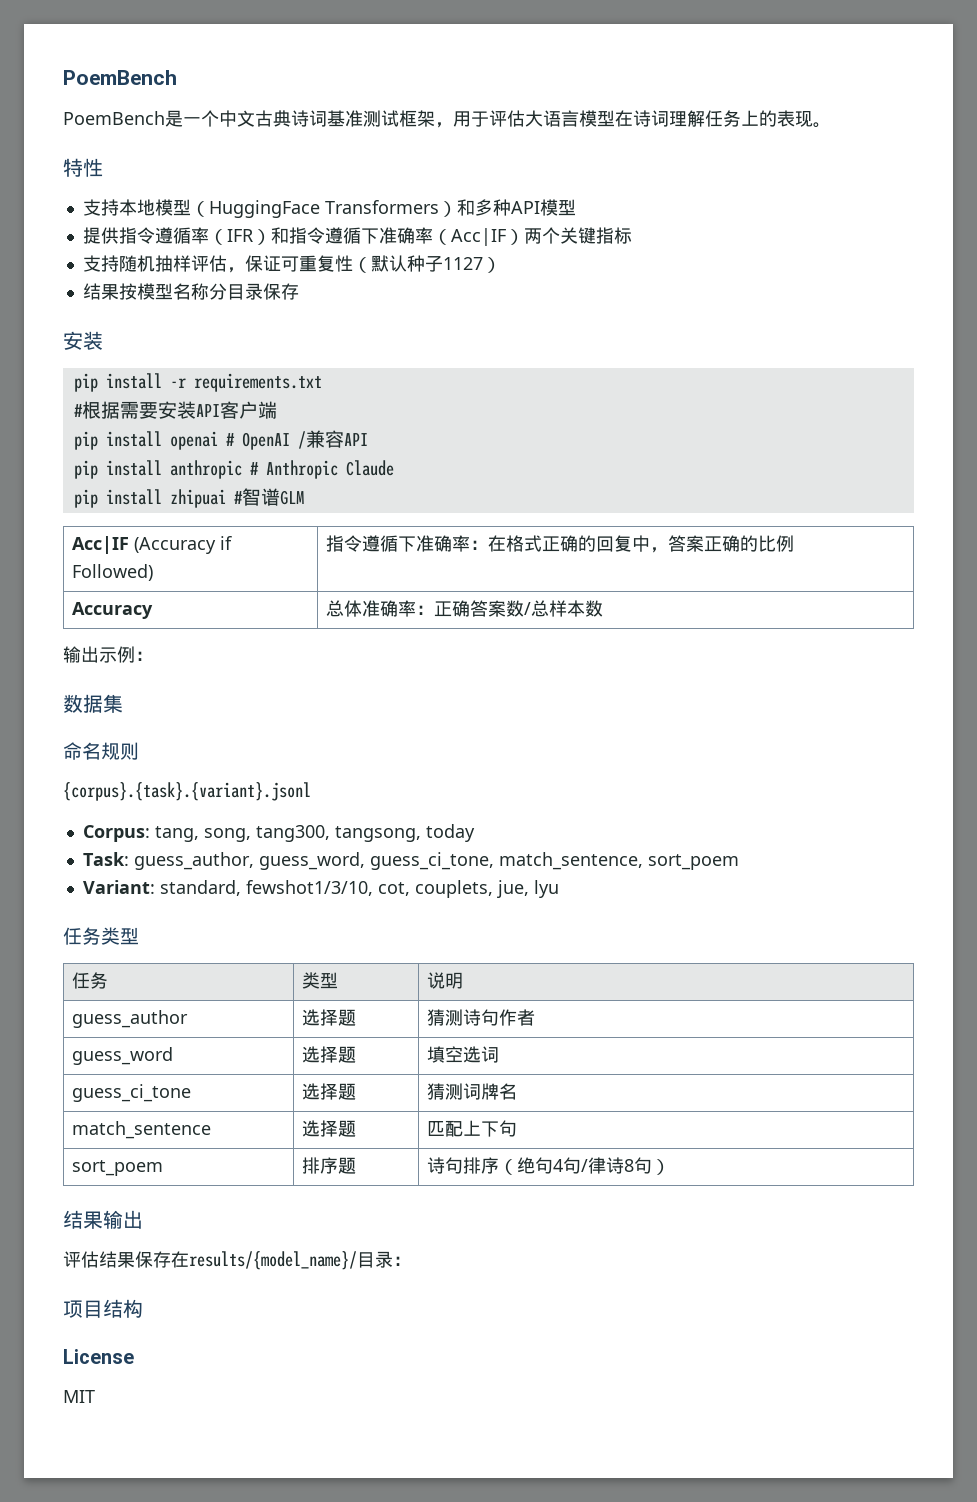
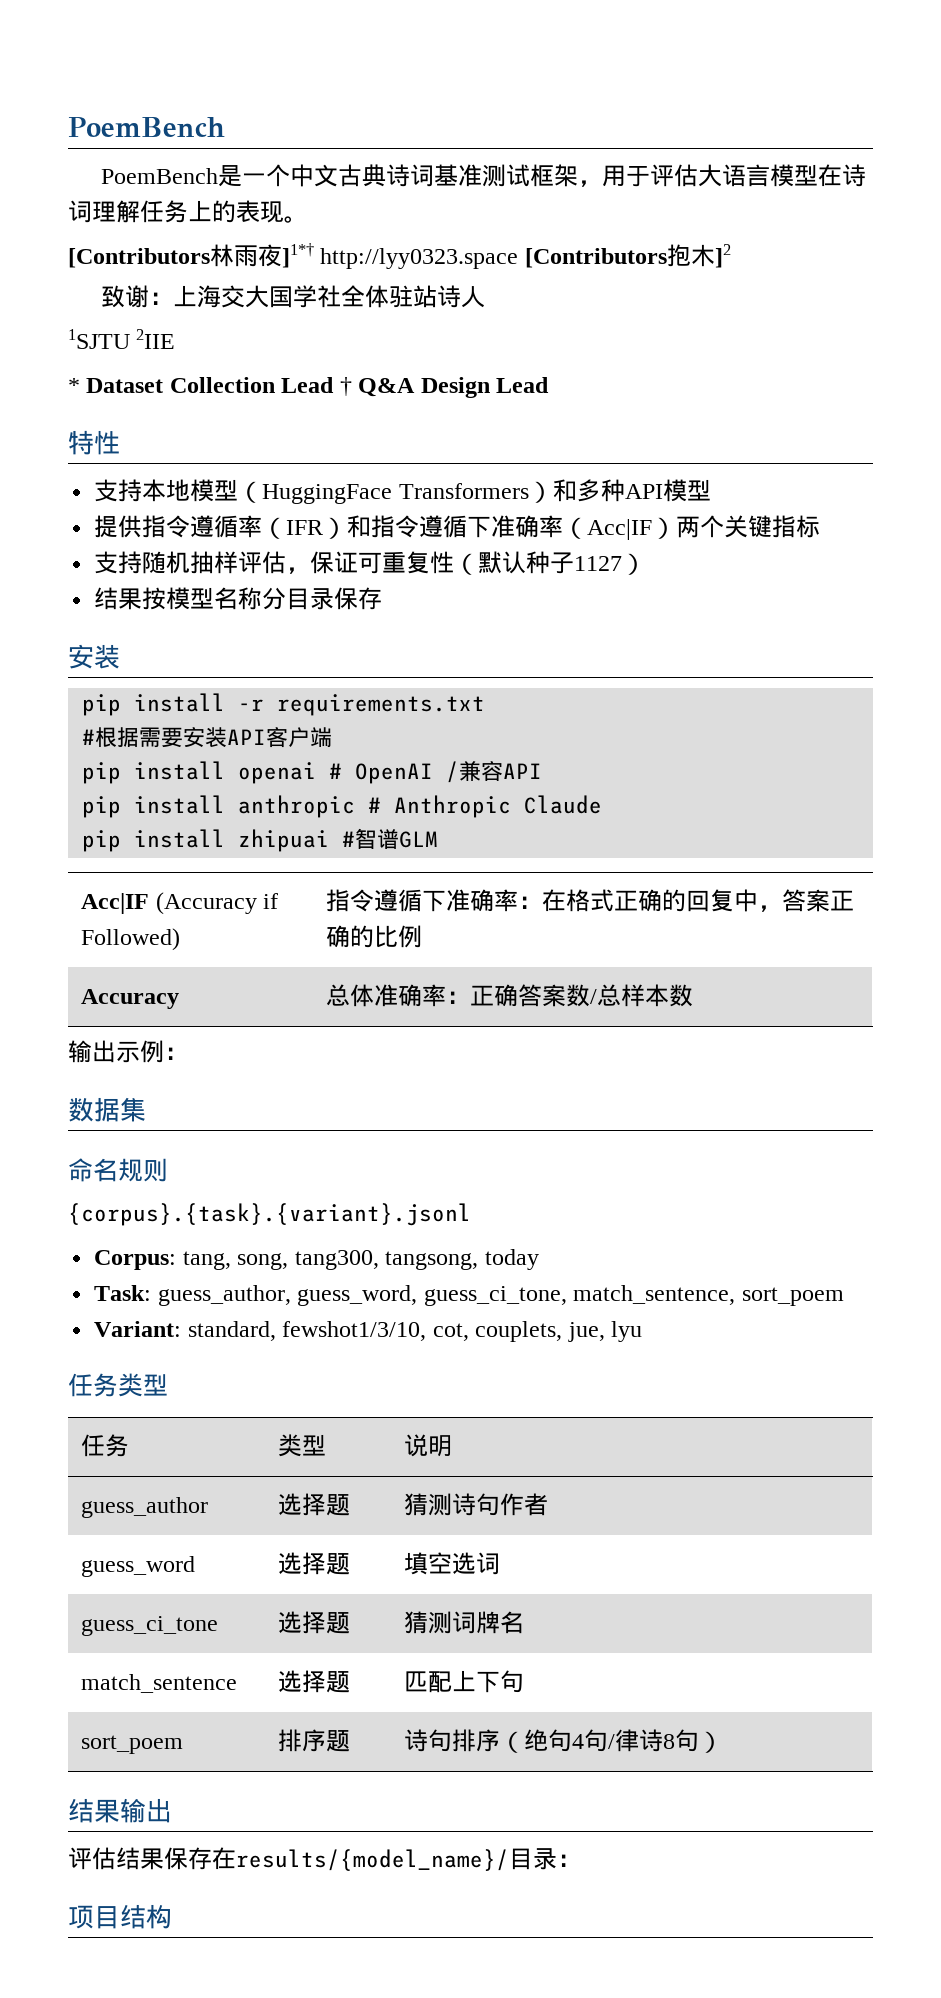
+ [Contributors林雨夜]1*† http://lyy0323.space [Contributors抱木]2
+ 致谢：上海交大国学社全体驻站诗人
+ 1SJTU 2IIE
+ * Dataset Collection Lead † Q&A Design Lead
- License
- MIT

